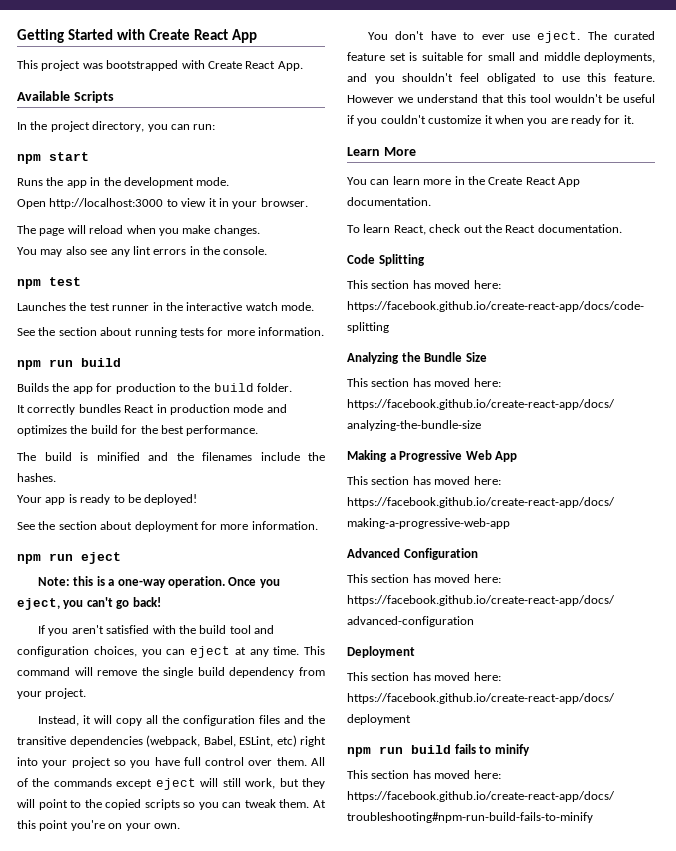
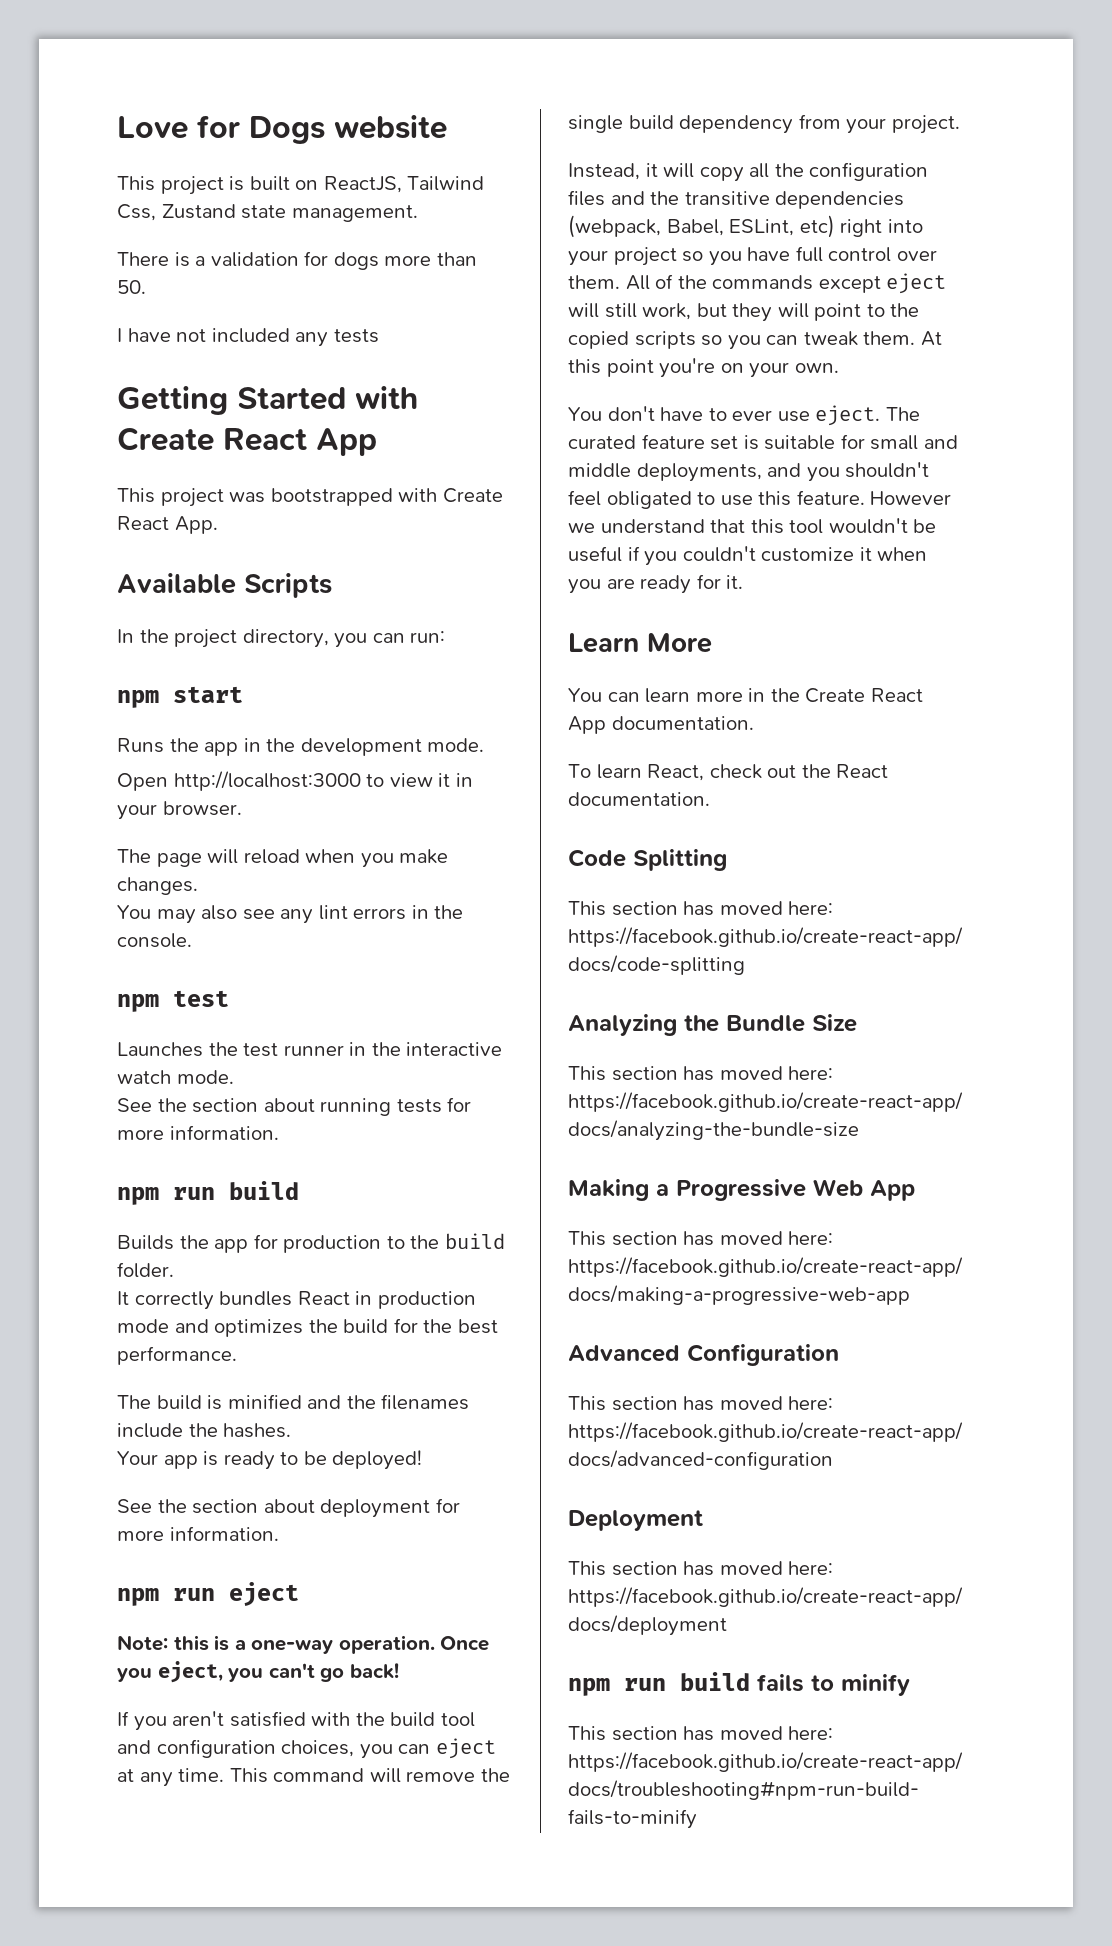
+ Love for Dogs website
+ This project is built on ReactJS, Tailwind Css, Zustand state management.
+ There is a validation for dogs more than 50.
+ I have not included any tests

